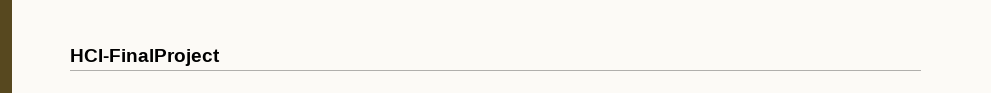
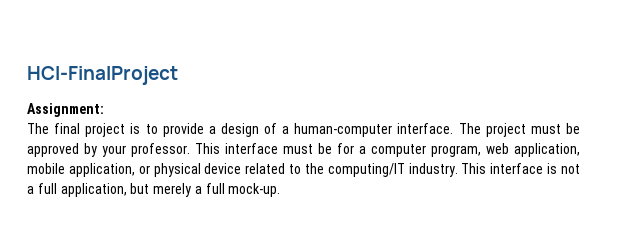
+ Assignment:
+ The final project is to provide a design of a human-computer interface. The project must be approved by your professor. This interface must be for a computer program, web application, mobile application, or physical device related to the computing/IT industry. This interface is not a full application, but merely a full mock-up.

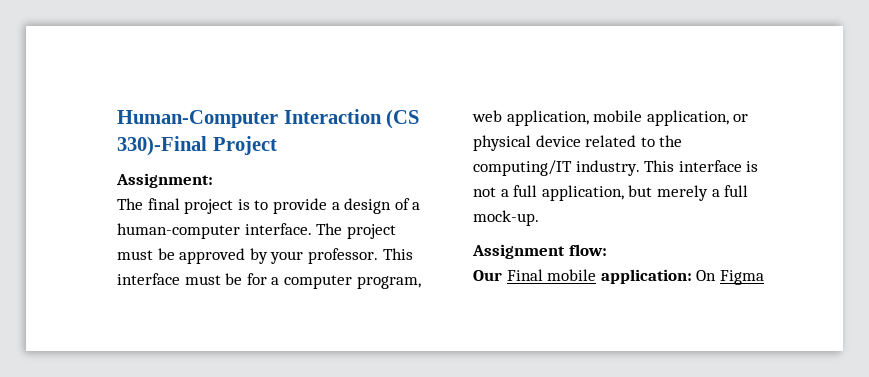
- HCI-FinalProject
+ Human-Computer Interaction (CS 330)-Final Project
+ Assignment flow:
+ Our Final mobile application: On Figma

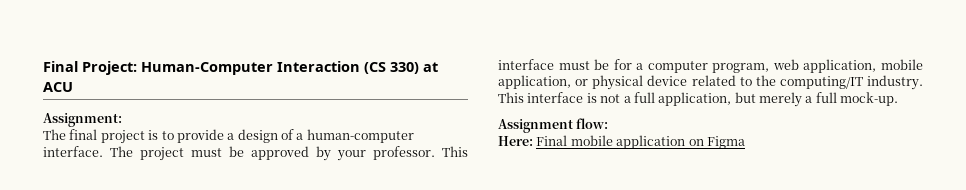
- Human-Computer Interaction (CS 330)-Final Project
+ Final Project: Human-Computer Interaction (CS 330) at ACU
- Our Final mobile application: On Figma
+ Here: Final mobile application on Figma

